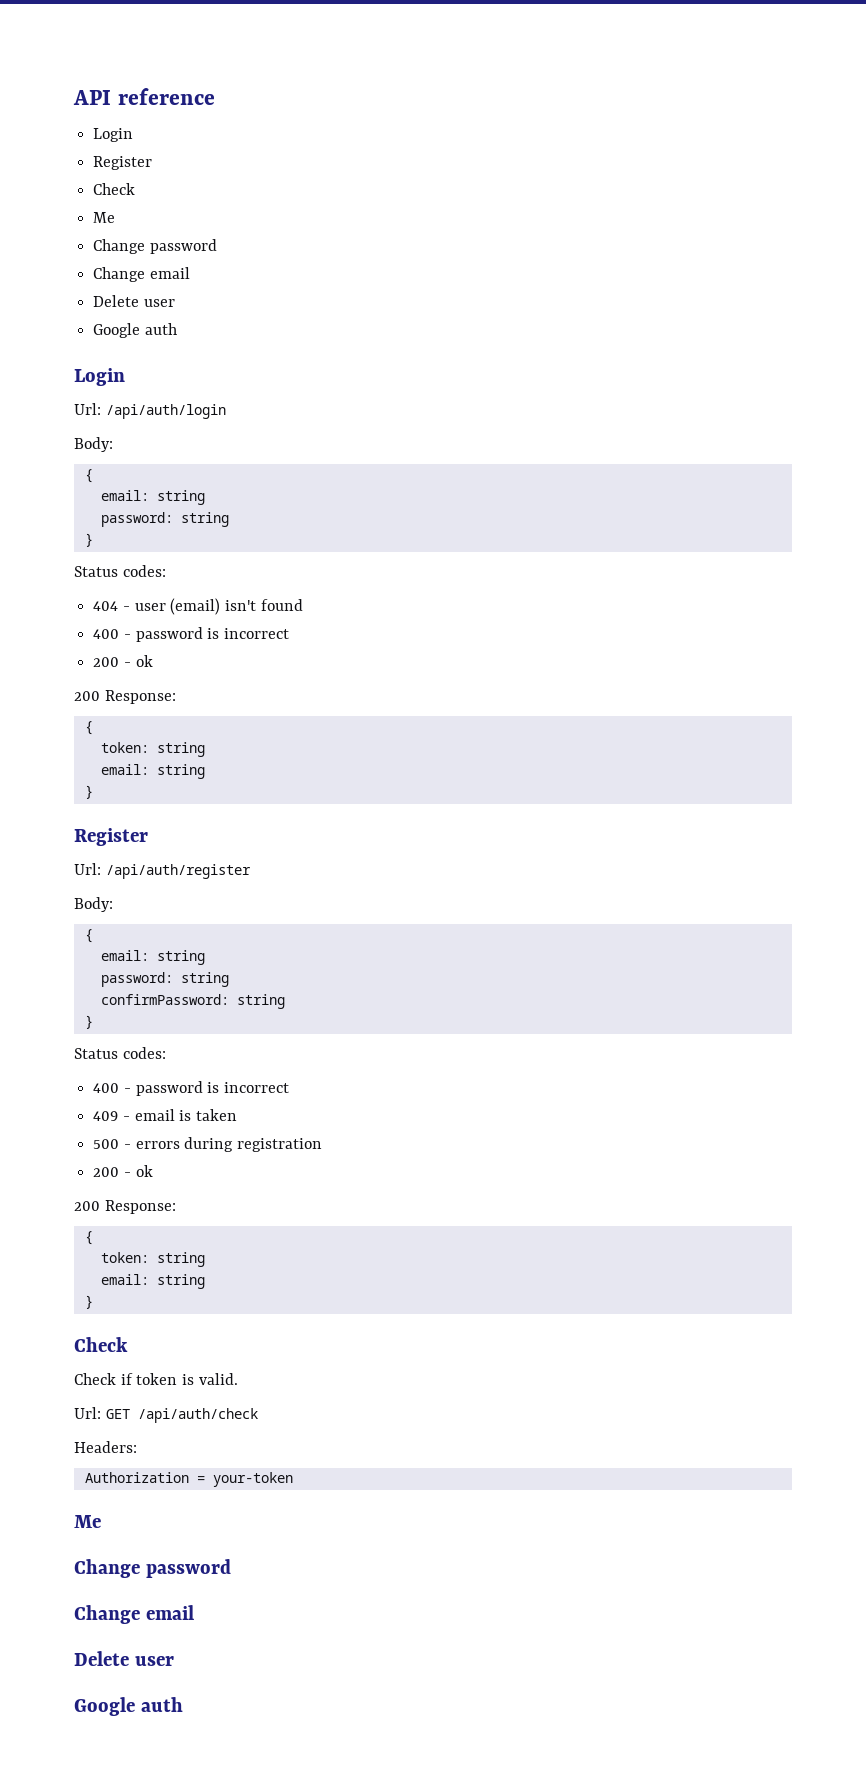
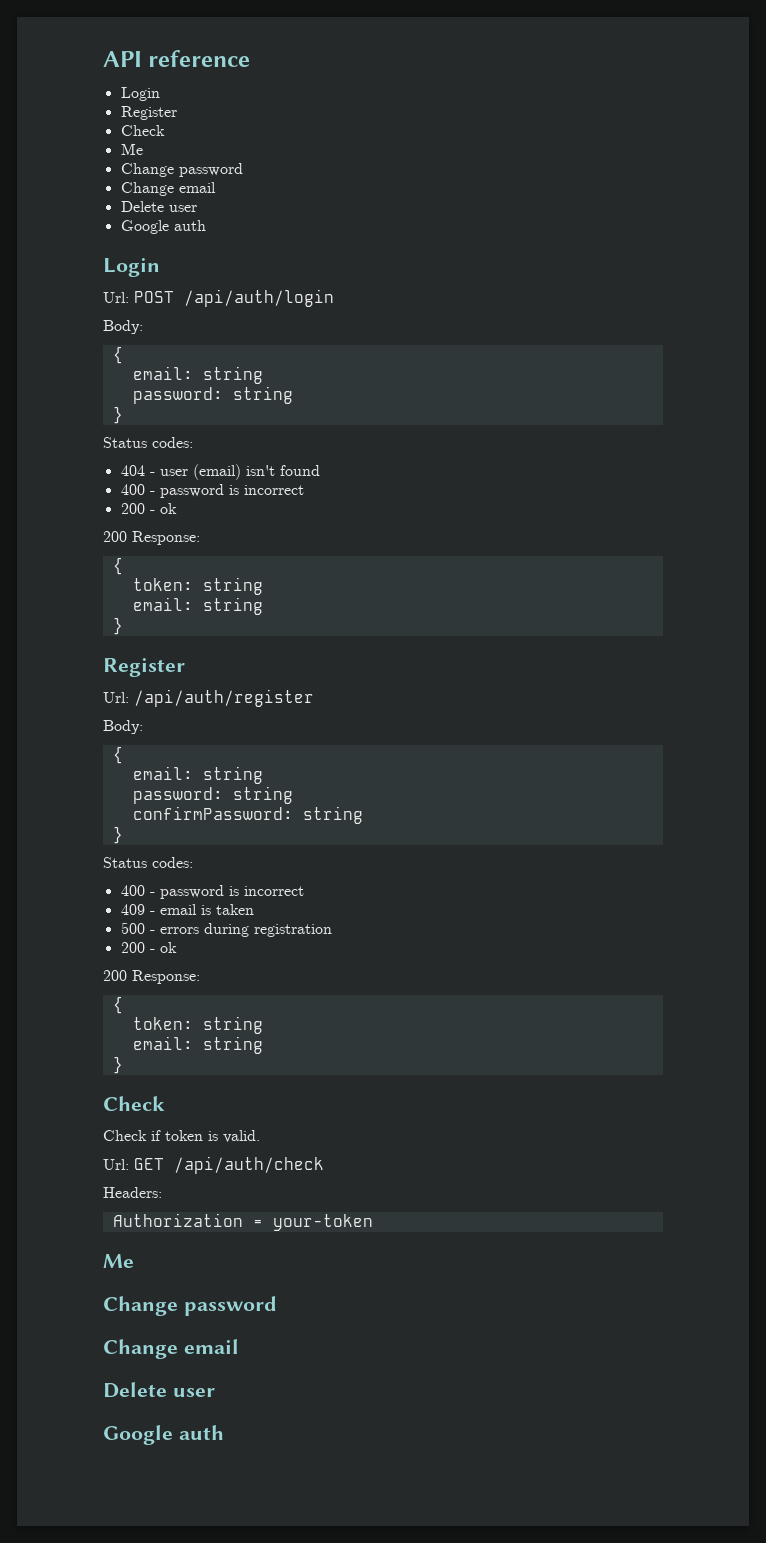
- Url: /api/auth/login
+ Url: POST /api/auth/login

